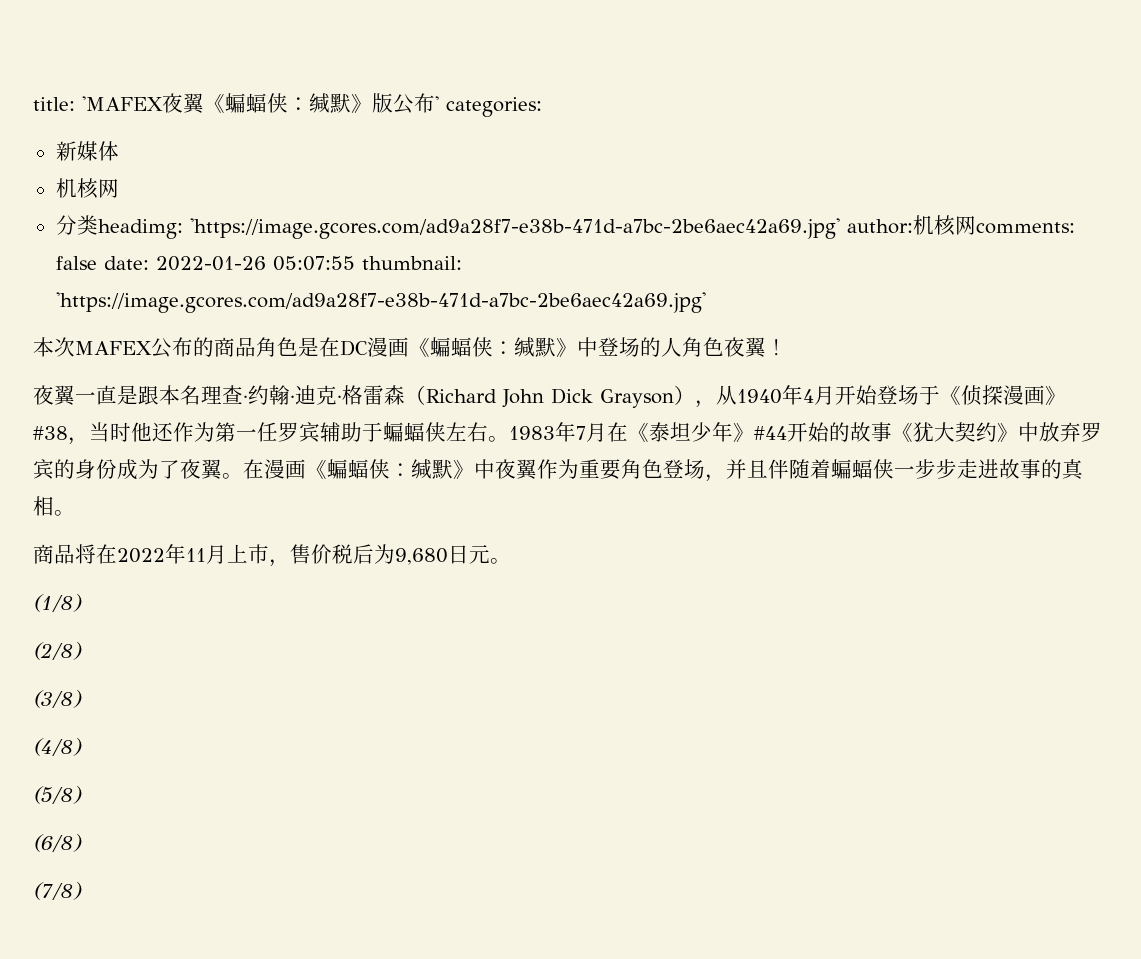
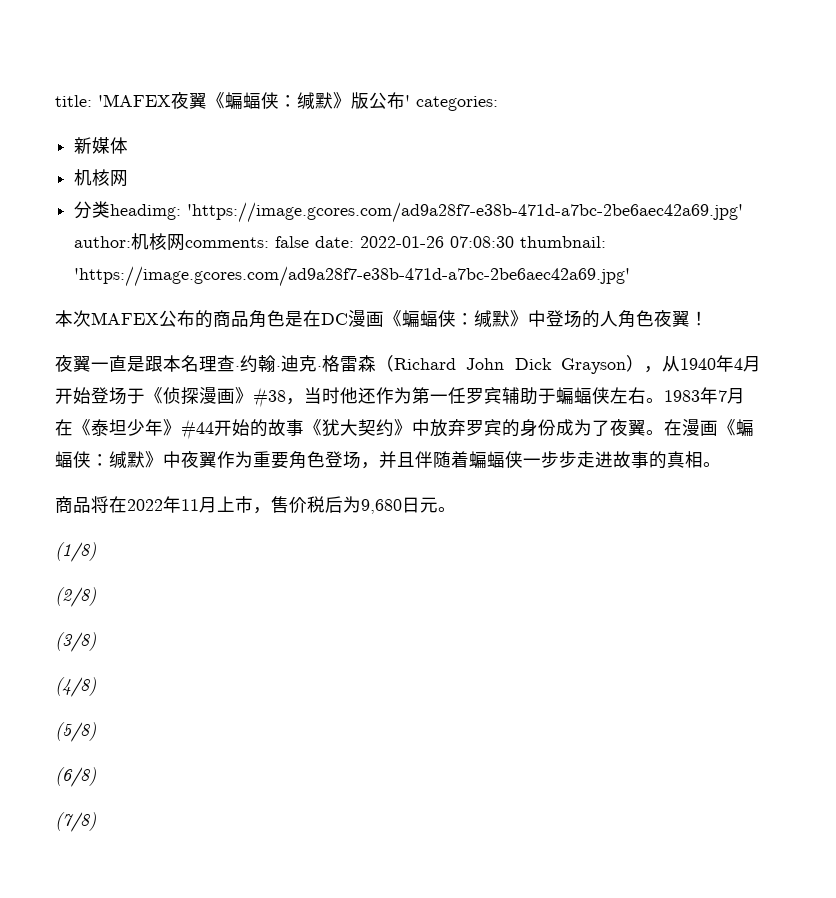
- 分类headimg: 'https://image.gcores.com/ad9a28f7-e38b-471d-a7bc-2be6aec42a69.jpg' author:机核网comments: false date: 2022-01-26 05:07:55 thumbnail: 'https://image.gcores.com/ad9a28f7-e38b-471d-a7bc-2be6aec42a69.jpg'
+ 分类headimg: 'https://image.gcores.com/ad9a28f7-e38b-471d-a7bc-2be6aec42a69.jpg' author:机核网comments: false date: 2022-01-26 07:08:30 thumbnail: 'https://image.gcores.com/ad9a28f7-e38b-471d-a7bc-2be6aec42a69.jpg'

